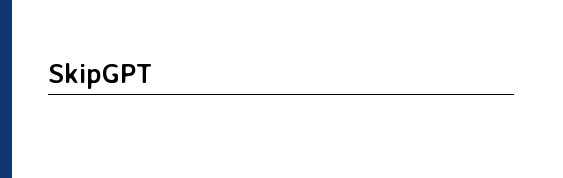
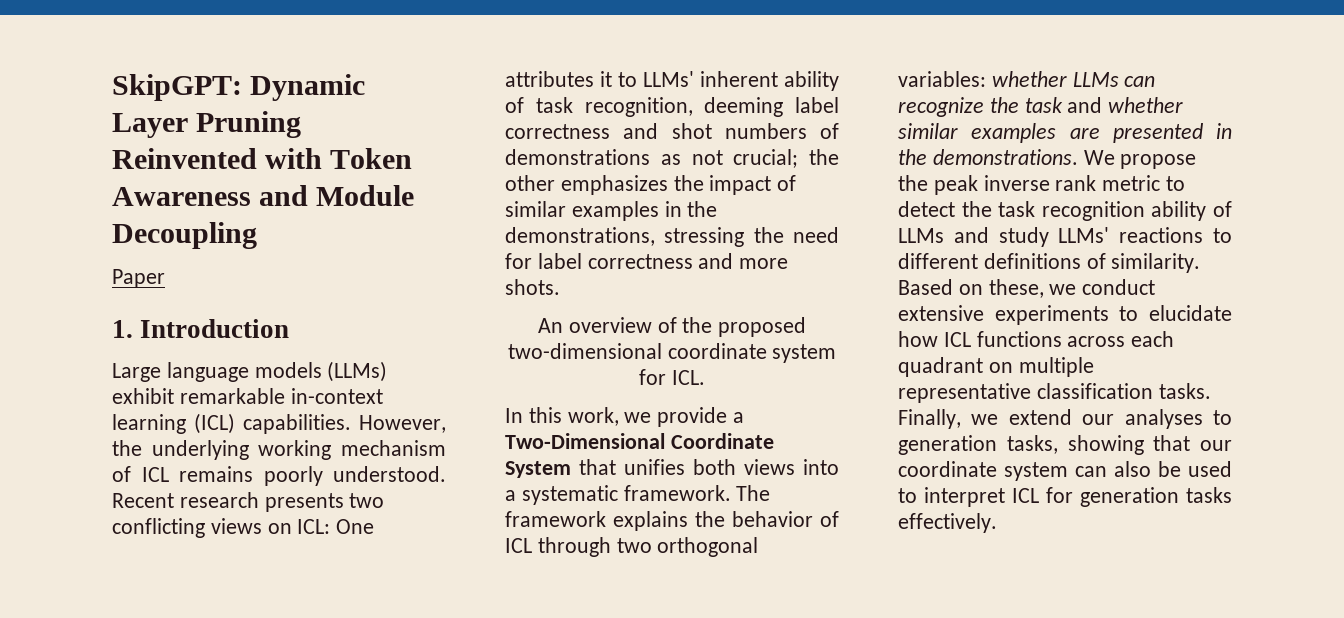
- SkipGPT
+ SkipGPT: Dynamic Layer Pruning Reinvented with Token Awareness and Module Decoupling
+ Paper
+ 1. Introduction
+ Large language models (LLMs) exhibit remarkable in-context learning (ICL) capabilities. However, the underlying working mechanism of ICL remains poorly understood. Recent research presents two conflicting views on ICL: One attributes it to LLMs' inherent ability of task recognition, deeming label correctness and shot numbers of demonstrations as not crucial; the other emphasizes the impact of similar examples in the demonstrations, stressing the need for label correctness and more shots.
+ An overview of the proposed two-dimensional coordinate system for ICL.
+ In this work, we provide a Two-Dimensional Coordinate System that unifies both views into a systematic framework. The framework explains the behavior of ICL through two orthogonal variables: whether LLMs can recognize the task and whether similar examples are presented in the demonstrations. We propose the peak inverse rank metric to detect the task recognition ability of LLMs and study LLMs' reactions to different definitions of similarity. Based on these, we conduct extensive experiments to elucidate how ICL functions across each quadrant on multiple representative classification tasks. Finally, we extend our analyses to generation tasks, showing that our coordinate system can also be used to interpret ICL for generation tasks effectively.

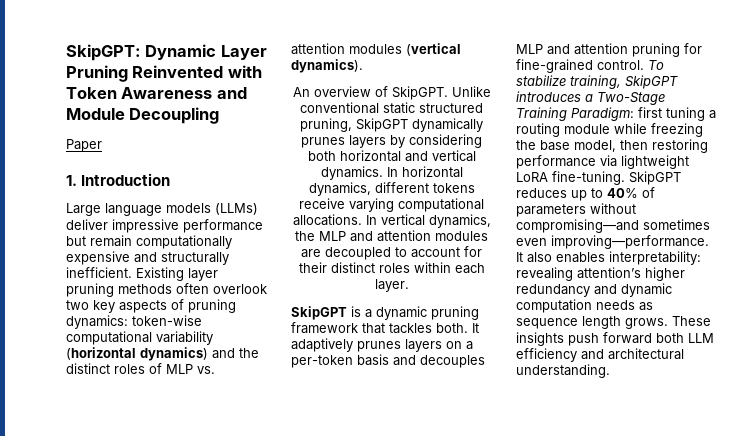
- Large language models (LLMs) exhibit remarkable in-context learning (ICL) capabilities. However, the underlying working mechanism of ICL remains poorly understood. Recent research presents two conflicting views on ICL: One attributes it to LLMs' inherent ability of task recognition, deeming label correctness and shot numbers of demonstrations as not crucial; the other emphasizes the impact of similar examples in the demonstrations, stressing the need for label correctness and more shots.
- An overview of the proposed two-dimensional coordinate system for ICL.
- In this work, we provide a Two-Dimensional Coordinate System that unifies both views into a systematic framework. The framework explains the behavior of ICL through two orthogonal variables: whether LLMs can recognize the task and whether similar examples are presented in the demonstrations. We propose the peak inverse rank metric to detect the task recognition ability of LLMs and study LLMs' reactions to different definitions of similarity. Based on these, we conduct extensive experiments to elucidate how ICL functions across each quadrant on multiple representative classification tasks. Finally, we extend our analyses to generation tasks, showing that our coordinate system can also be used to interpret ICL for generation tasks effectively.
+ Large language models (LLMs) deliver impressive performance but remain computationally expensive and structurally inefficient. Existing layer pruning methods often overlook two key aspects of pruning dynamics: token-wise computational variability (horizontal dynamics) and the distinct roles of MLP vs. attention modules (vertical dynamics).
+ An overview of SkipGPT. Unlike conventional static structured pruning, SkipGPT dynamically prunes layers by considering both horizontal and vertical dynamics. In horizontal dynamics, different tokens receive varying computational allocations. In vertical dynamics, the MLP and attention modules are decoupled to account for their distinct roles within each layer.
+ SkipGPT is a dynamic pruning framework that tackles both. It adaptively prunes layers on a per-token basis and decouples MLP and attention pruning for fine-grained control. To stabilize training, SkipGPT introduces a Two-Stage Training Paradigm: first tuning a routing module while freezing the base model, then restoring performance via lightweight LoRA fine-tuning. SkipGPT reduces up to 40% of parameters without compromising—and sometimes even improving—performance. It also enables interpretability: revealing attention’s higher redundancy and dynamic computation needs as sequence length grows. These insights push forward both LLM efficiency and architectural understanding.

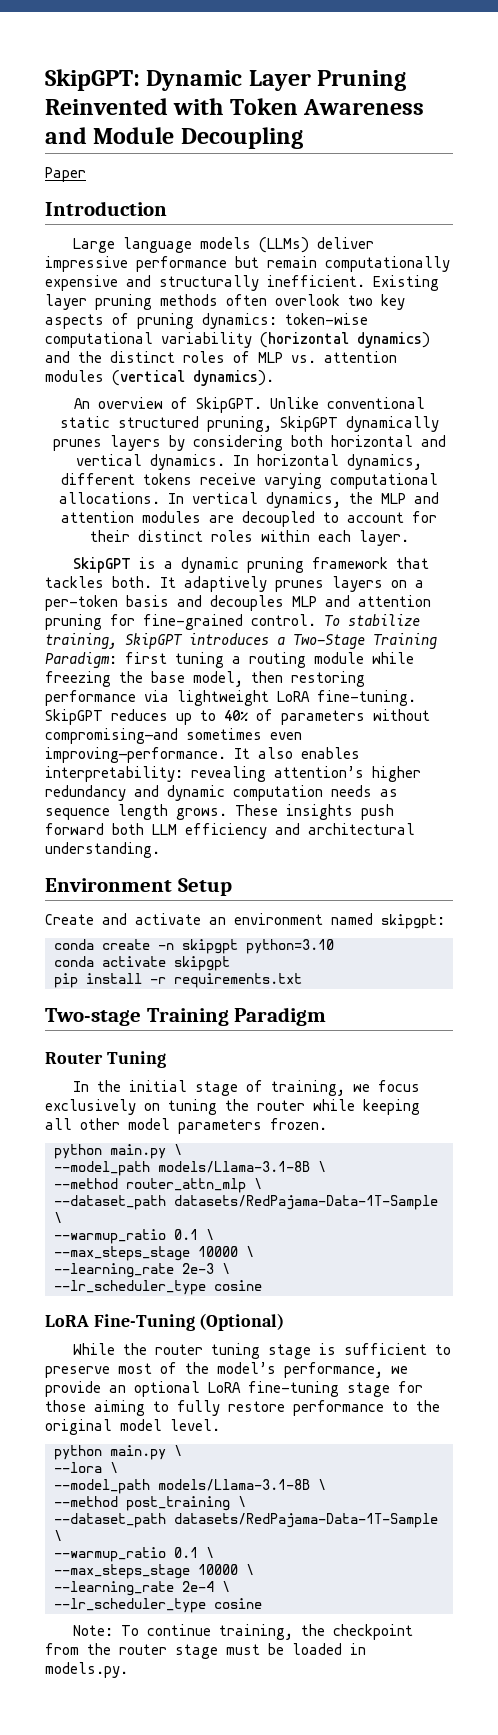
- 1. Introduction
+ Introduction
+ Environment Setup
+ Create and activate an environment named skipgpt:
+ conda create -n skipgpt python=3.10
+ conda activate skipgpt
+ pip install -r requirements.txt
+ Two-stage Training Paradigm
+ Router Tuning
+ In the initial stage of training, we focus exclusively on tuning the router while keeping all other model parameters frozen.
+ python main.py \
+ --model_path models/Llama-3.1-8B \
+ --method router_attn_mlp \
+ --dataset_path datasets/RedPajama-Data-1T-Sample \
+ --warmup_ratio 0.1 \
+ --max_steps_stage 10000 \
+ --learning_rate 2e-3 \
+ --lr_scheduler_type cosine
+ LoRA Fine-Tuning (Optional)
+ While the router tuning stage is sufficient to preserve most of the model’s performance, we provide an optional LoRA fine-tuning stage for those aiming to fully restore performance to the original model level.
+ python main.py \
+ --lora \
+ --model_path models/Llama-3.1-8B \
+ --method post_training \
+ --dataset_path datasets/RedPajama-Data-1T-Sample \
+ --warmup_ratio 0.1 \
+ --max_steps_stage 10000 \
+ --learning_rate 2e-4 \
+ --lr_scheduler_type cosine
+ Note: To continue training, the checkpoint from the router stage must be loaded in models.py.

